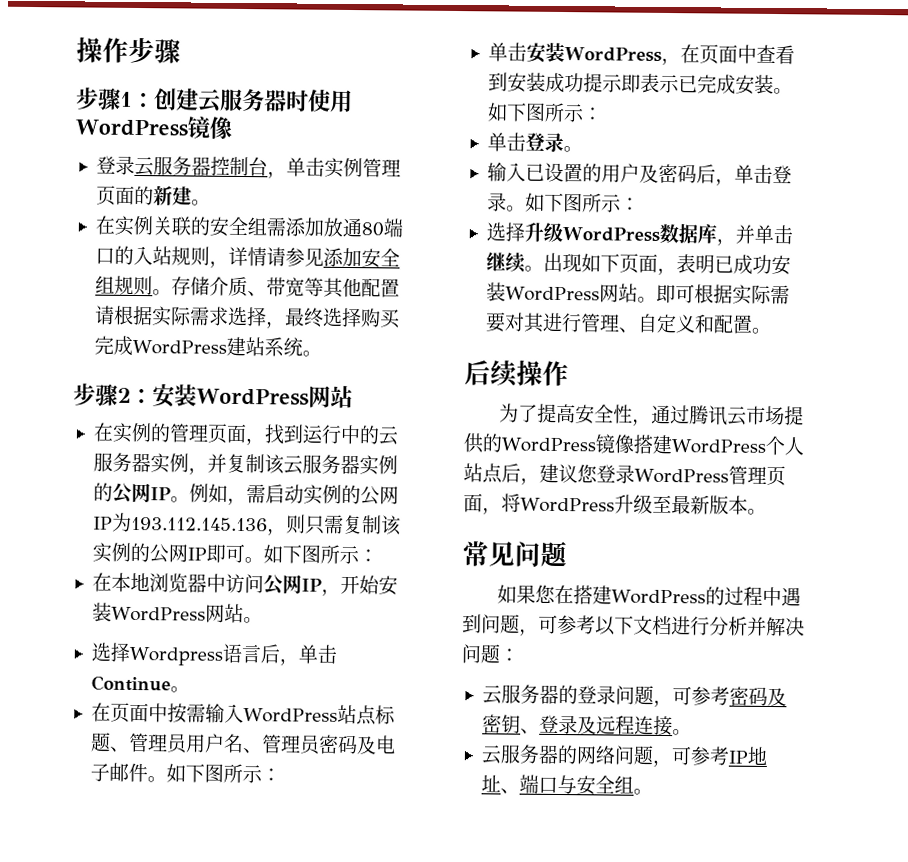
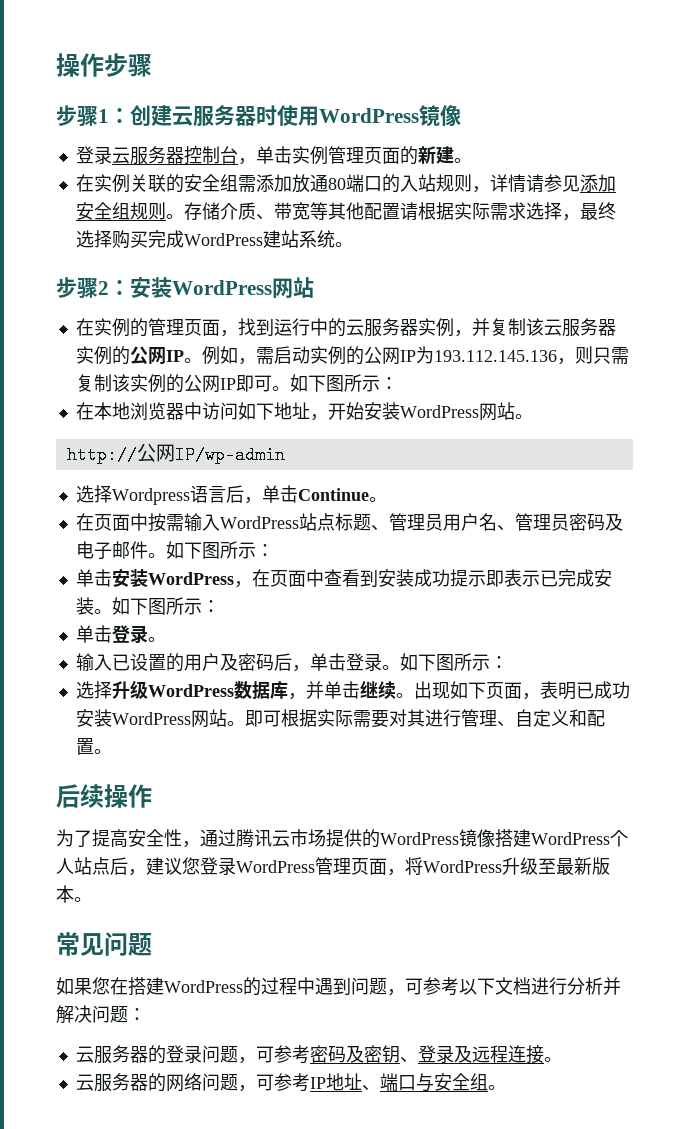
- 在本地浏览器中访问公网IP，开始安装WordPress网站。
+ 在本地浏览器中访问如下地址，开始安装WordPress网站。
+ http://公网IP/wp-admin

